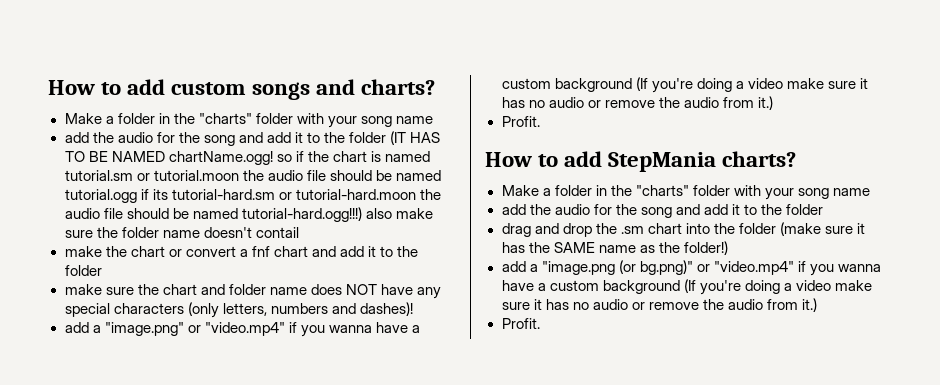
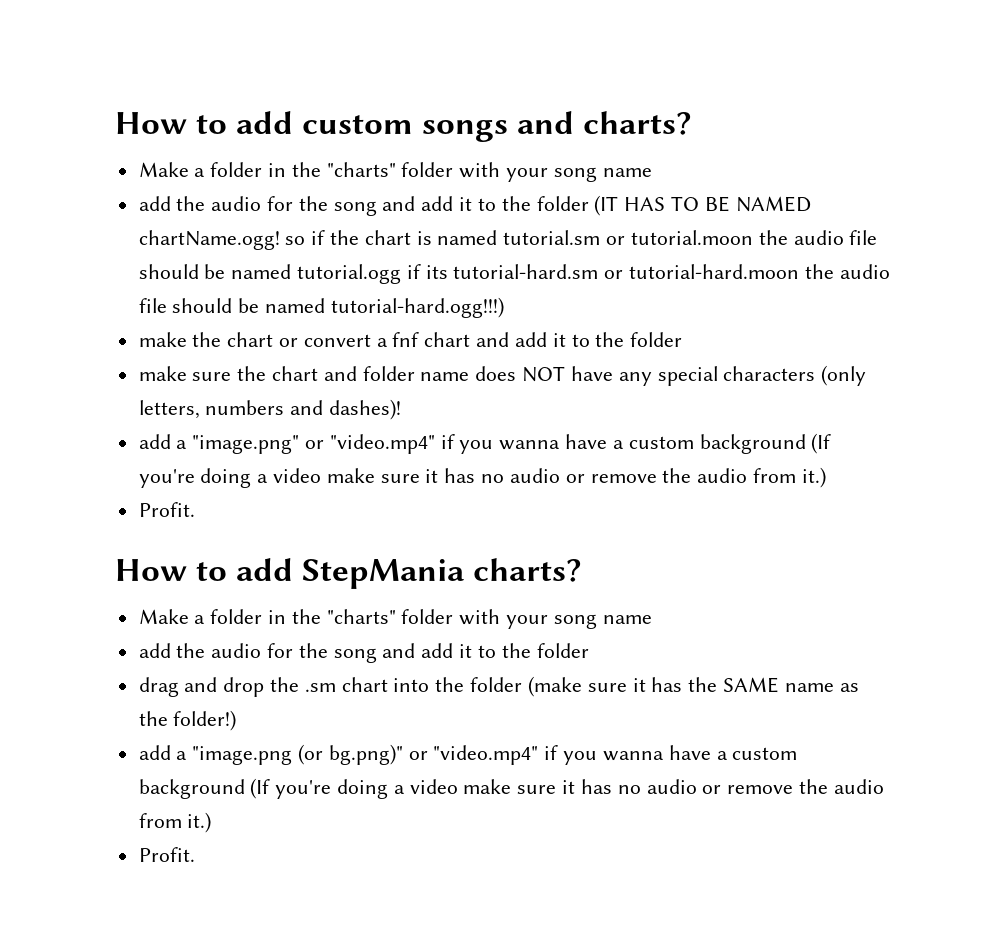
- add the audio for the song and add it to the folder (IT HAS TO BE NAMED chartName.ogg! so if the chart is named tutorial.sm or tutorial.moon the audio file should be named tutorial.ogg if its tutorial-hard.sm or tutorial-hard.moon the audio file should be named tutorial-hard.ogg!!!) also make sure the folder name doesn't contail
+ add the audio for the song and add it to the folder (IT HAS TO BE NAMED chartName.ogg! so if the chart is named tutorial.sm or tutorial.moon the audio file should be named tutorial.ogg if its tutorial-hard.sm or tutorial-hard.moon the audio file should be named tutorial-hard.ogg!!!)

